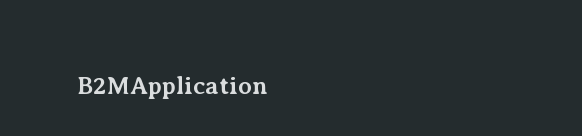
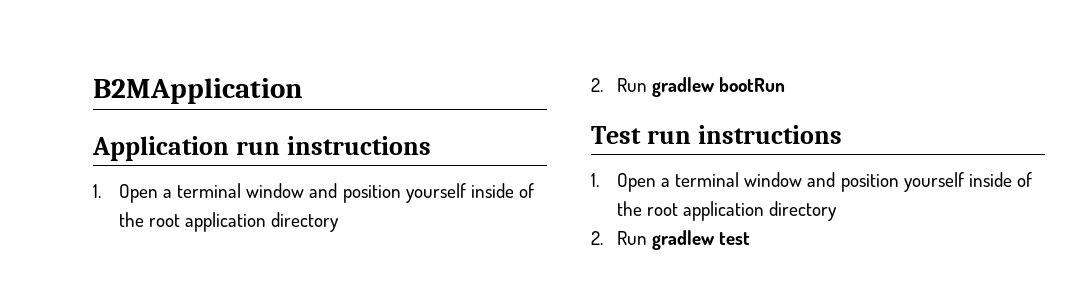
+ Application run instructions
+ 1. Open a terminal window and position yourself inside of the root application directory
+ 2. Run gradlew bootRun
+ Test run instructions
+ 1. Open a terminal window and position yourself inside of the root application directory
+ 2. Run gradlew test

